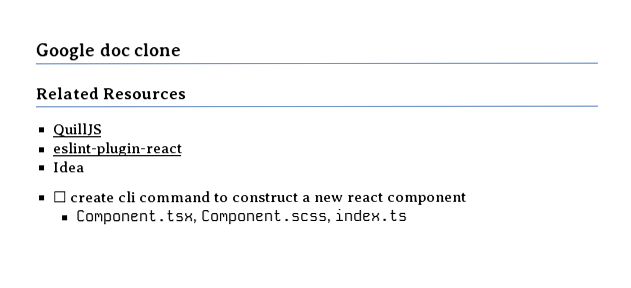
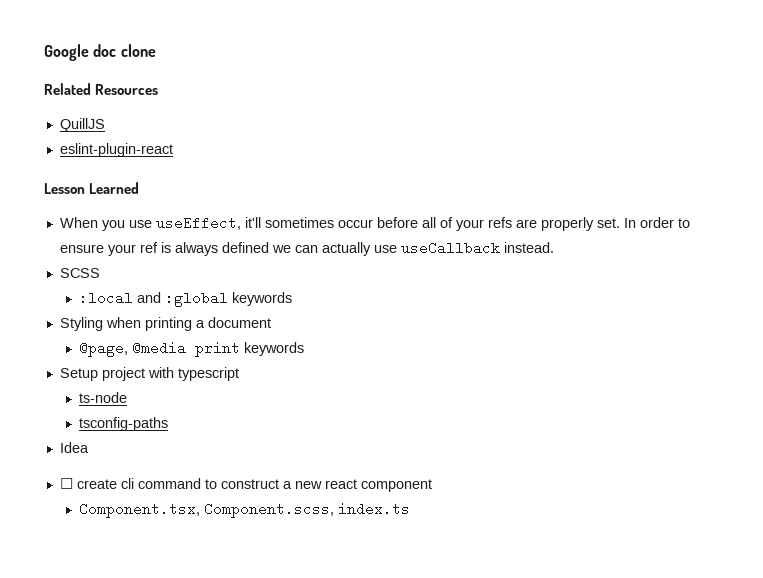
+ Lesson Learned
+ When you use useEffect, it'll sometimes occur before all of your refs are properly set. In order to ensure your ref is always defined we can actually use useCallback instead.
+ SCSS
+ :local and :global keywords
+ Styling when printing a document
+ @page, @media print keywords
+ Setup project with typescript
+ ts-node
+ tsconfig-paths

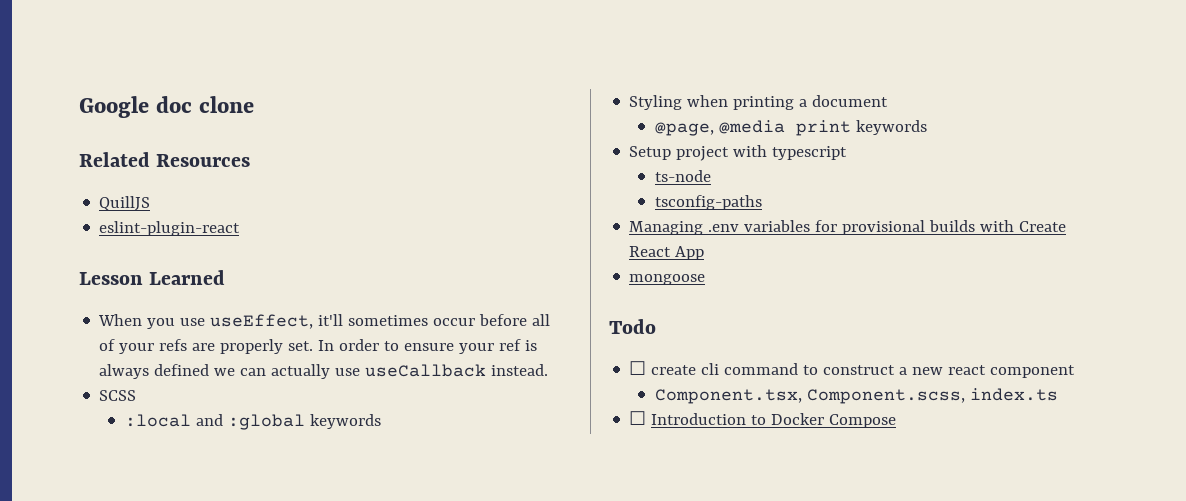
- Idea
+ Managing .env variables for provisional builds with Create React App
+ mongoose
+ Todo
+ ☐ Introduction to Docker Compose

